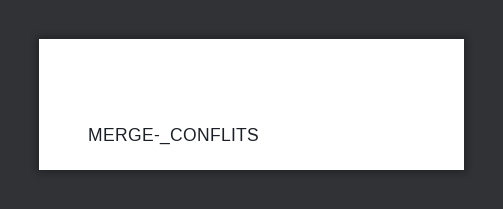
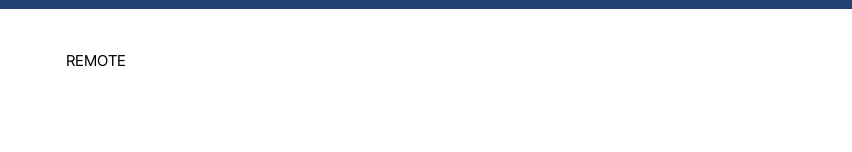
- MERGE-_CONFLITS
+ REMOTE

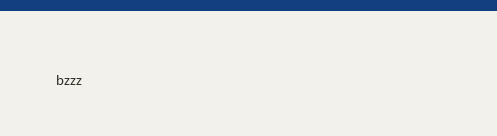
- REMOTE
+ bzzz

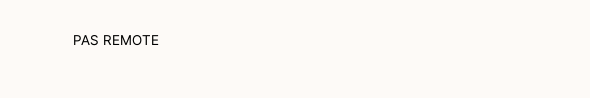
- bzzz
+ PAS REMOTE

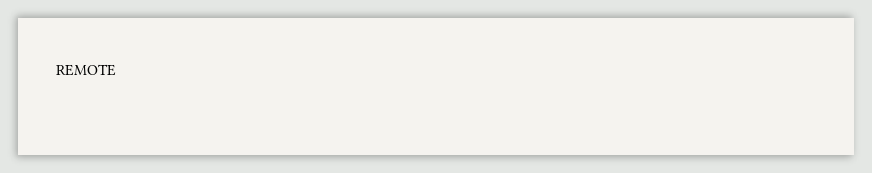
- PAS REMOTE
+ REMOTE

